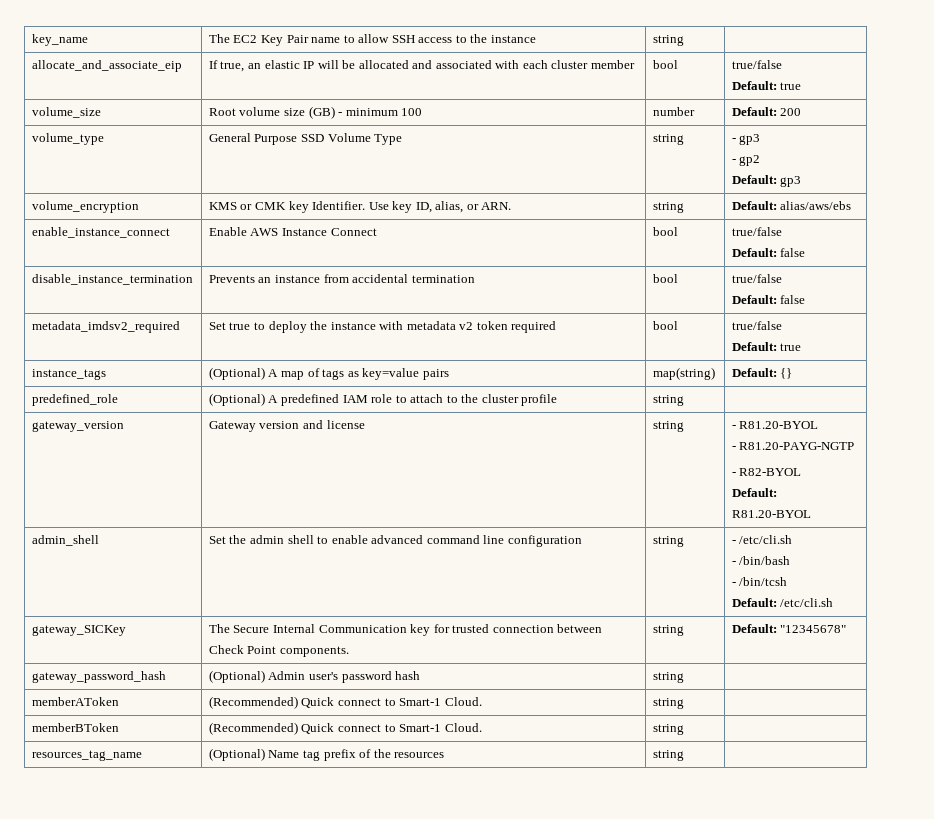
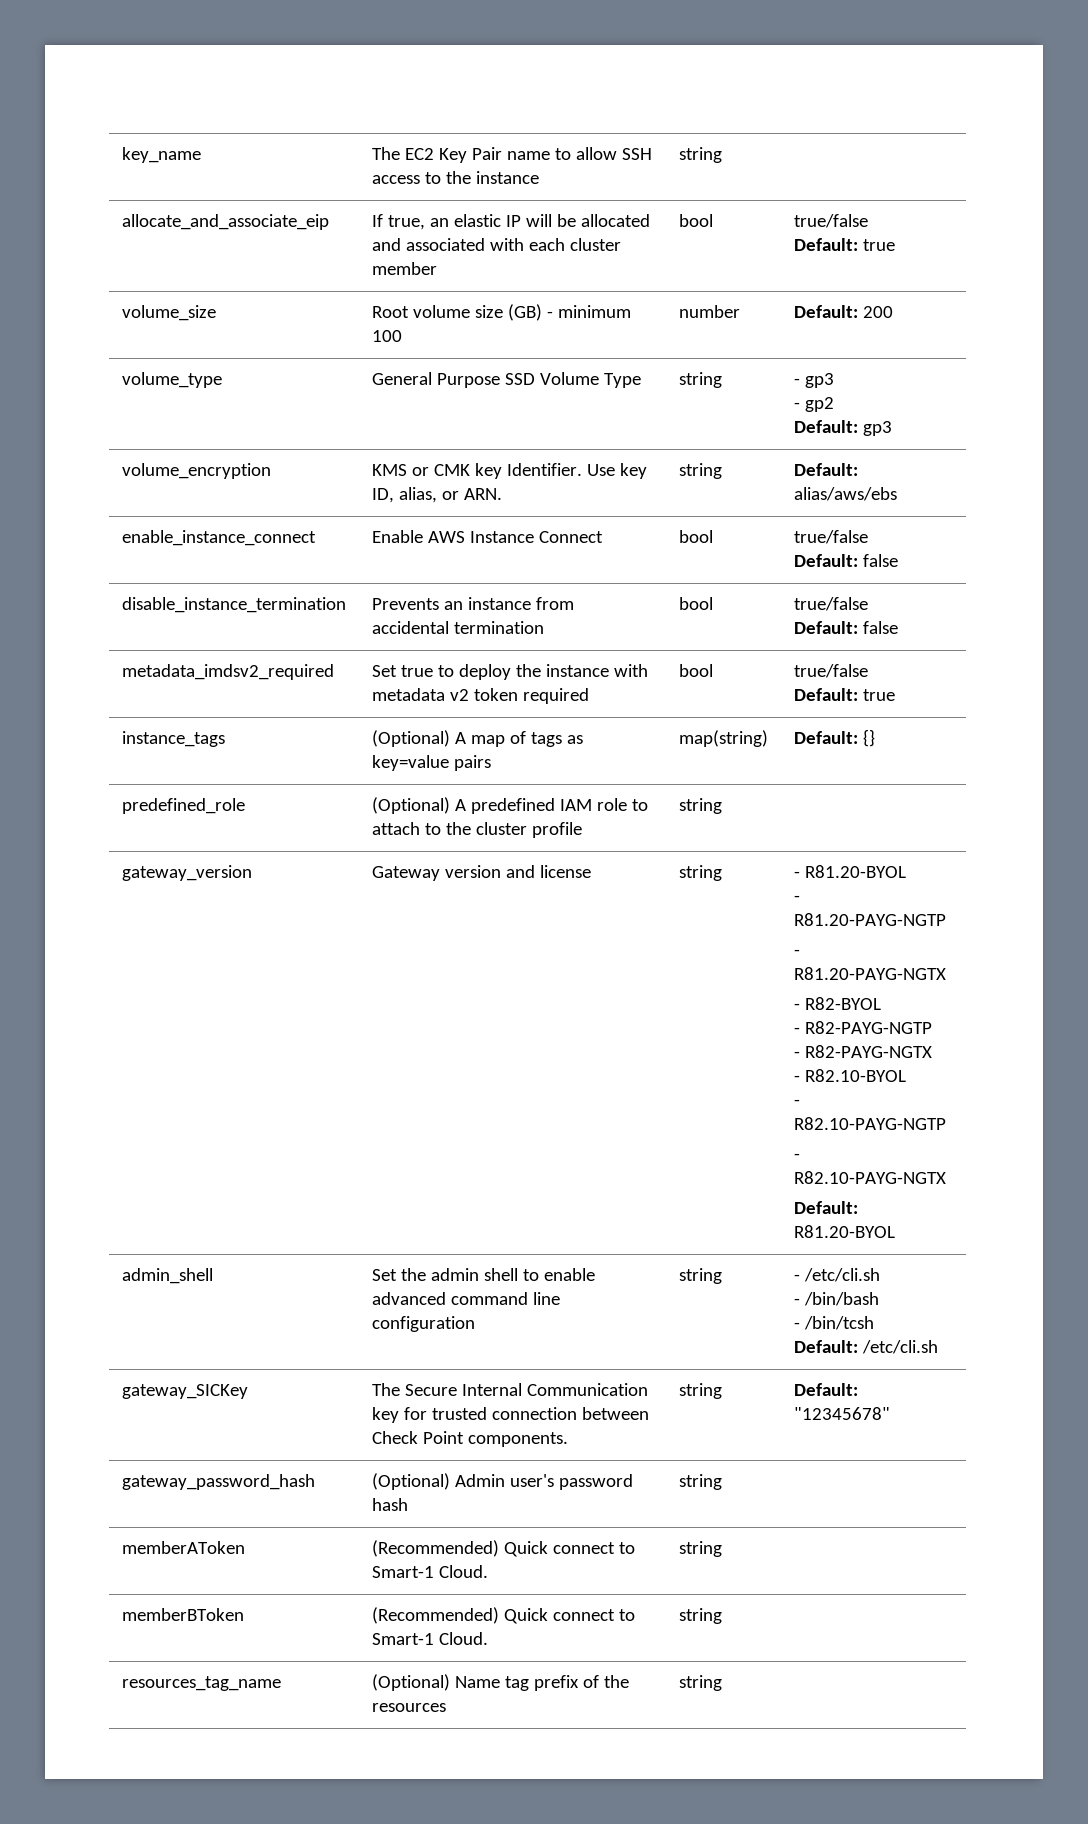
  gateway_version | Gateway version and license | string | - R81.20-BYOL
  - R81.20-PAYG-NGTP
+ - R81.20-PAYG-NGTX
  - R82-BYOL
+ - R82-PAYG-NGTP
+ - R82-PAYG-NGTX
+ - R82.10-BYOL
+ - R82.10-PAYG-NGTP
+ - R82.10-PAYG-NGTX

